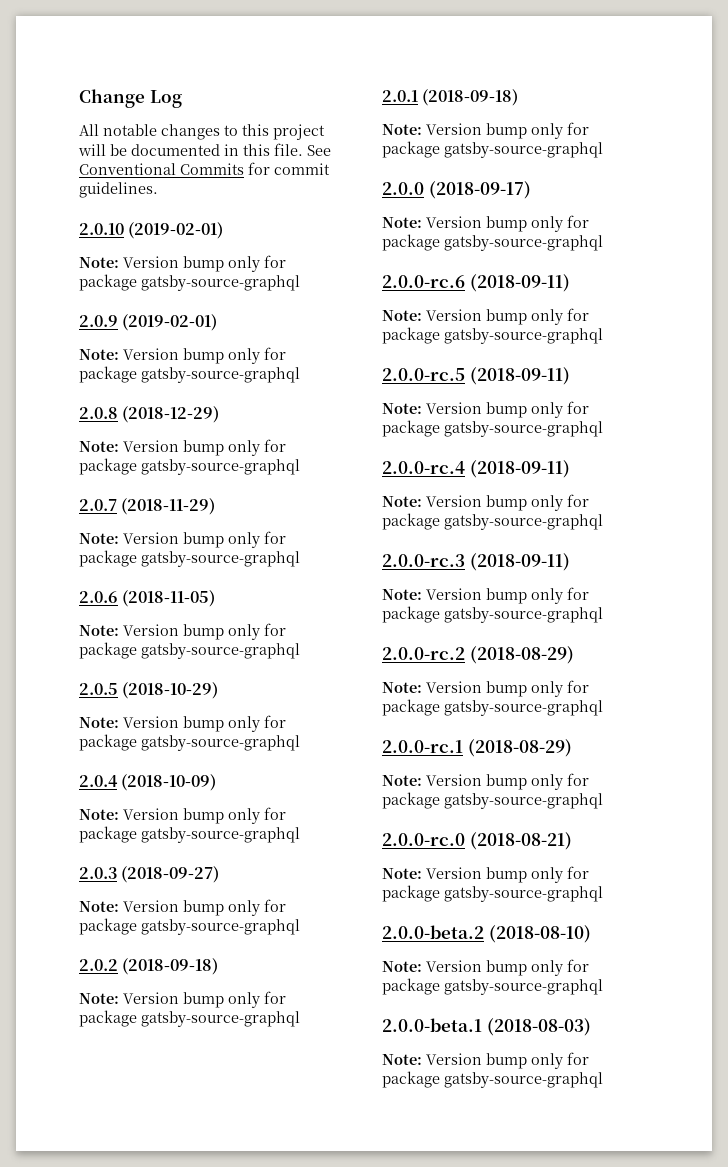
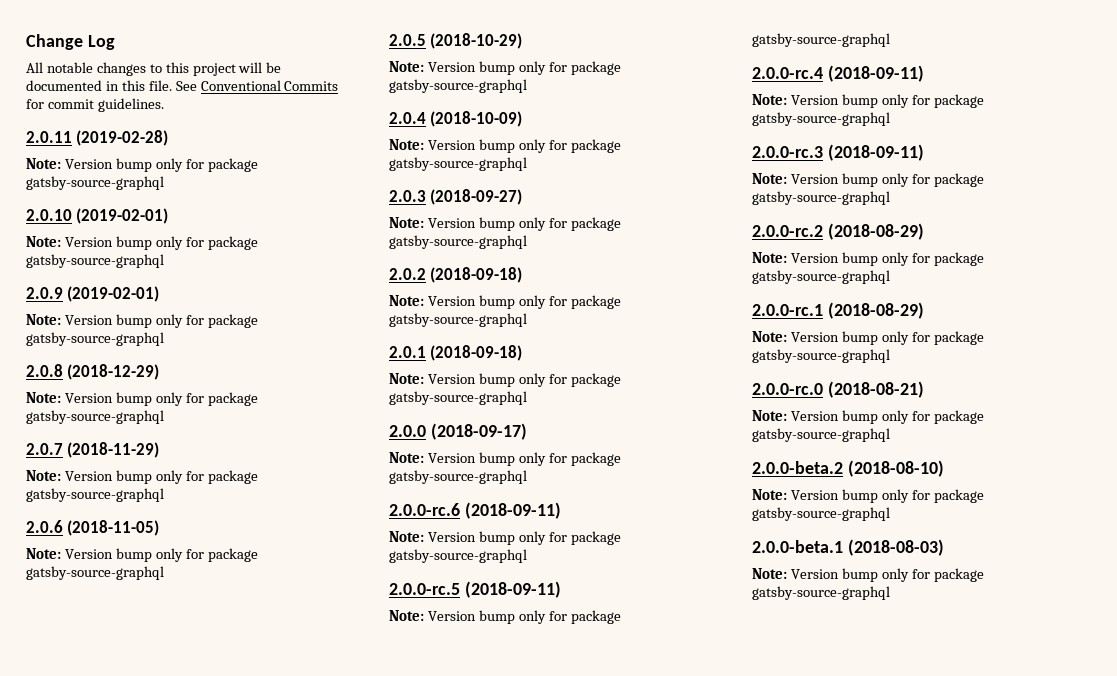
+ 2.0.11 (2019-02-28)
+ Note: Version bump only for package gatsby-source-graphql

